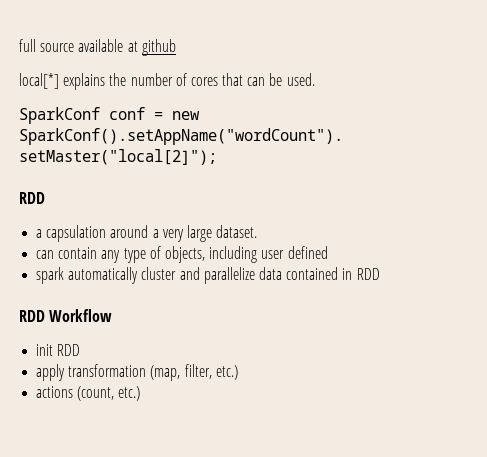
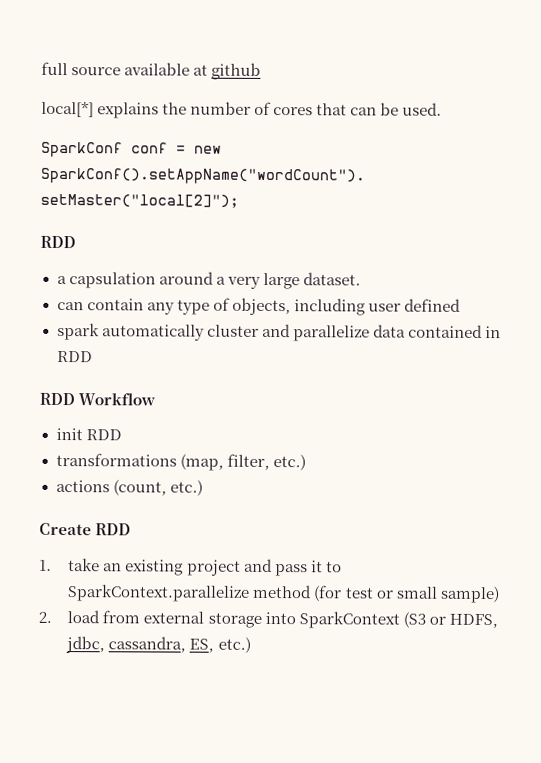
- apply transformation (map, filter, etc.)
+ transformations (map, filter, etc.)
+ Create RDD
+ 1. take an existing project and pass it to SparkContext.parallelize method (for test or small sample)
+ 2. load from external storage into SparkContext (S3 or HDFS, jdbc, cassandra, ES, etc.)

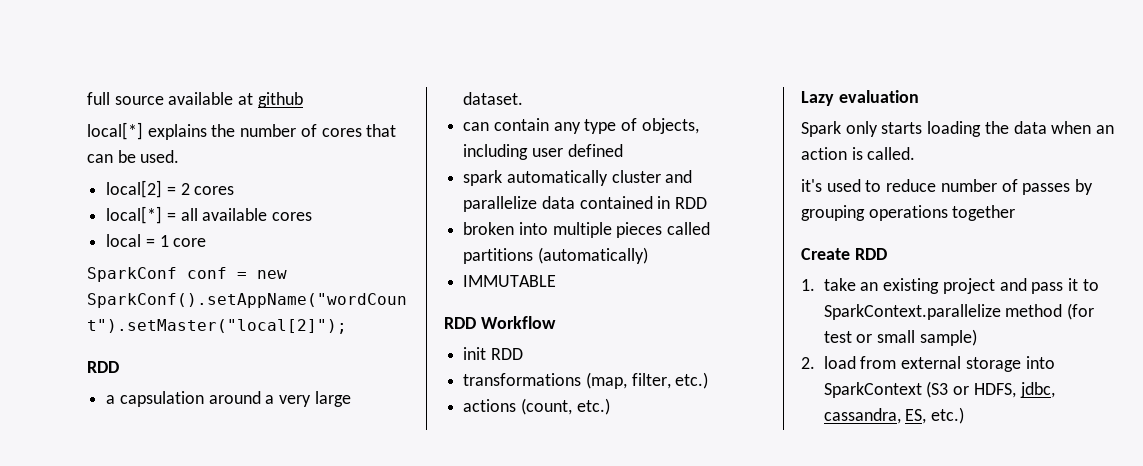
+ local[2] = 2 cores
+ local[*] = all available cores
+ local = 1 core
+ broken into multiple pieces called partitions (automatically)
+ IMMUTABLE
+ Lazy evaluation
+ Spark only starts loading the data when an action is called.
+ it's used to reduce number of passes by grouping operations together

